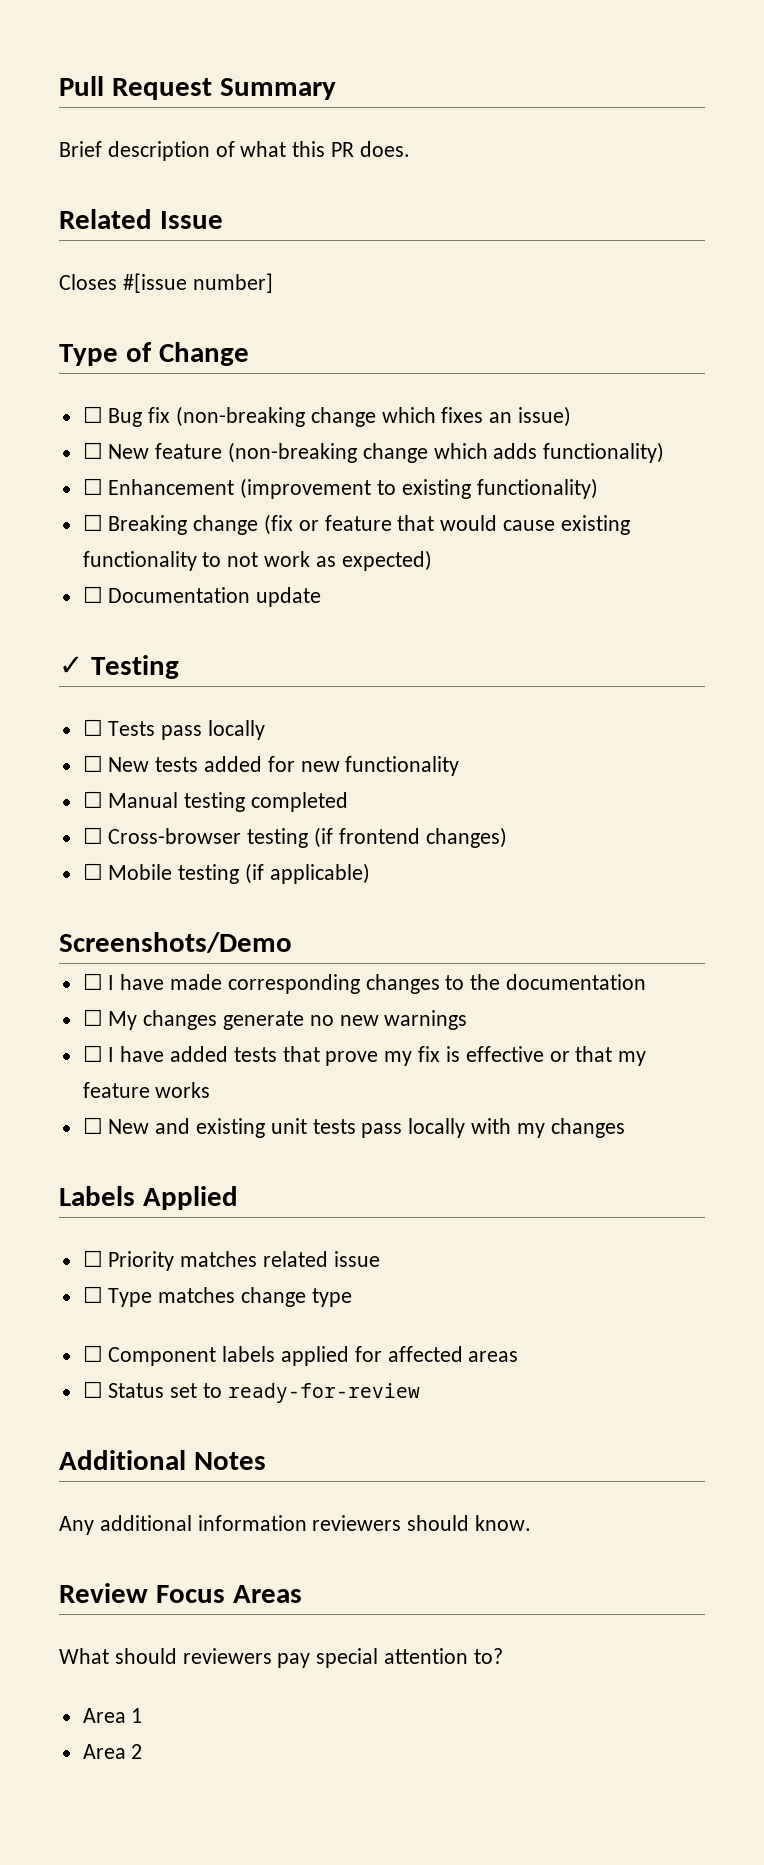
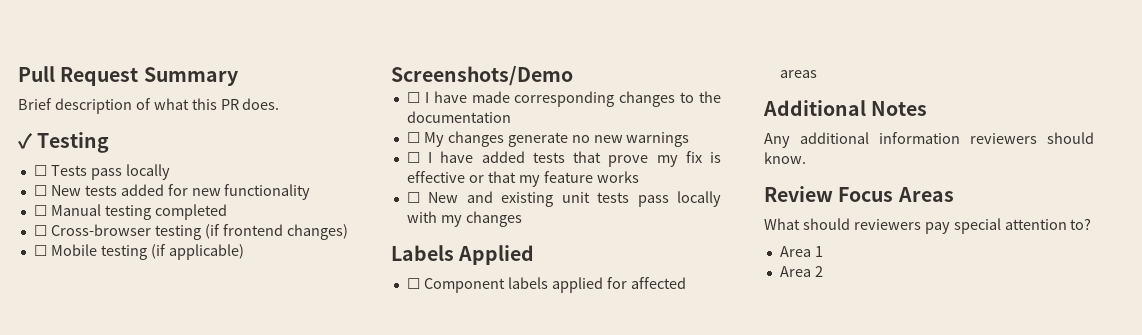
- Related Issue
- Closes #[issue number]
- Type of Change
- ☐ Bug fix (non-breaking change which fixes an issue)
- ☐ New feature (non-breaking change which adds functionality)
- ☐ Enhancement (improvement to existing functionality)
- ☐ Breaking change (fix or feature that would cause existing functionality to not work as expected)
- ☐ Documentation update
- ☐ Priority matches related issue
- ☐ Type matches change type
- ☐ Status set to ready-for-review

